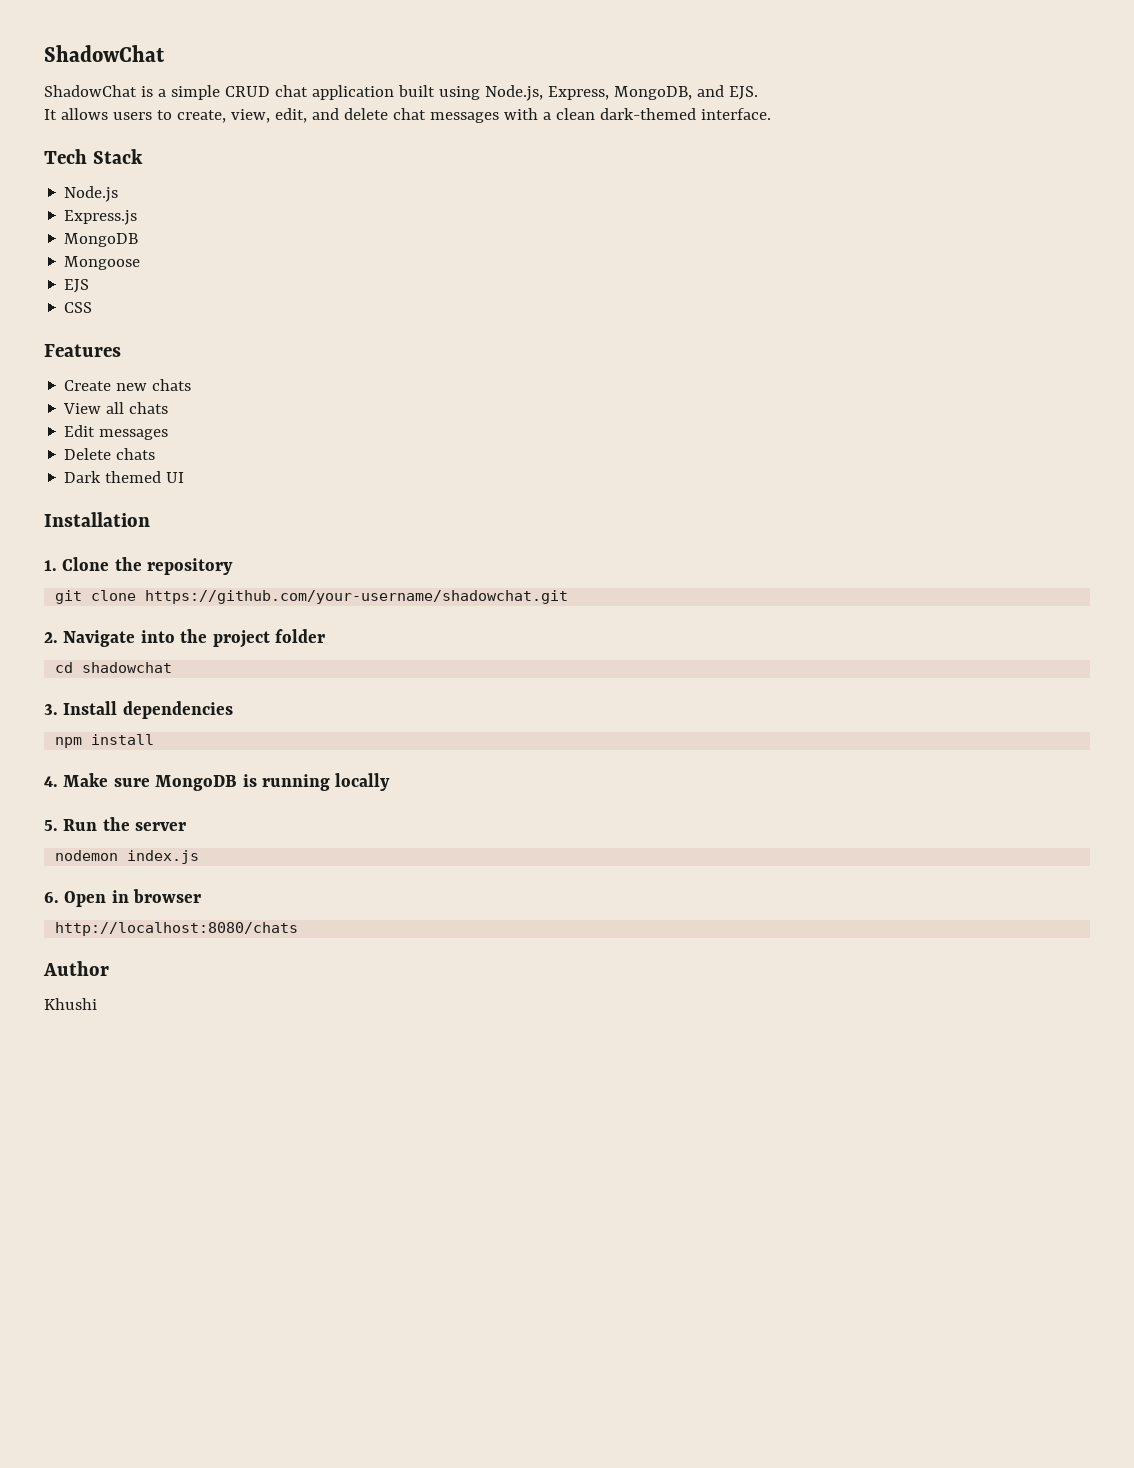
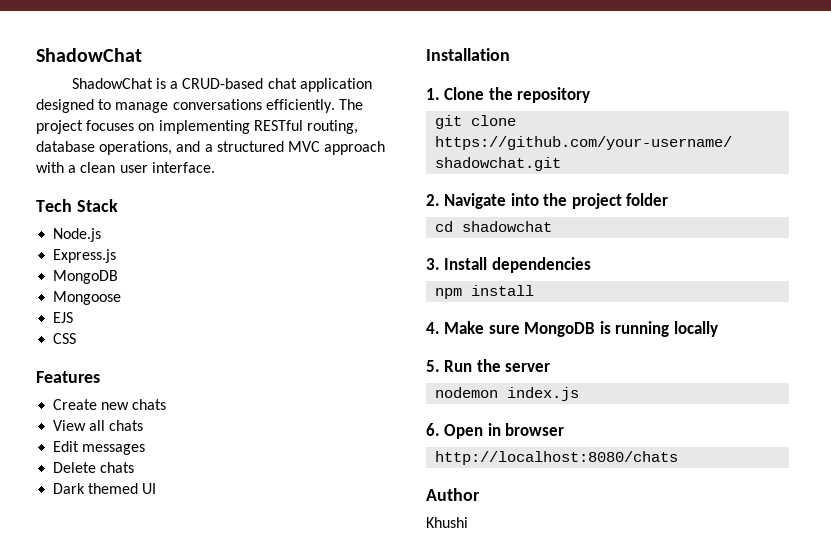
- ShadowChat is a simple CRUD chat application built using Node.js, Express, MongoDB, and EJS.
- It allows users to create, view, edit, and delete chat messages with a clean dark-themed interface.
+ ShadowChat is a CRUD-based chat application designed to manage conversations efficiently. The project focuses on implementing RESTful routing, database operations, and a structured MVC approach with a clean user interface.

